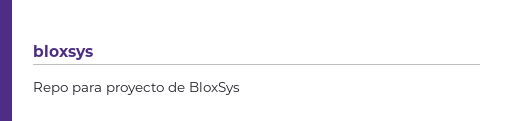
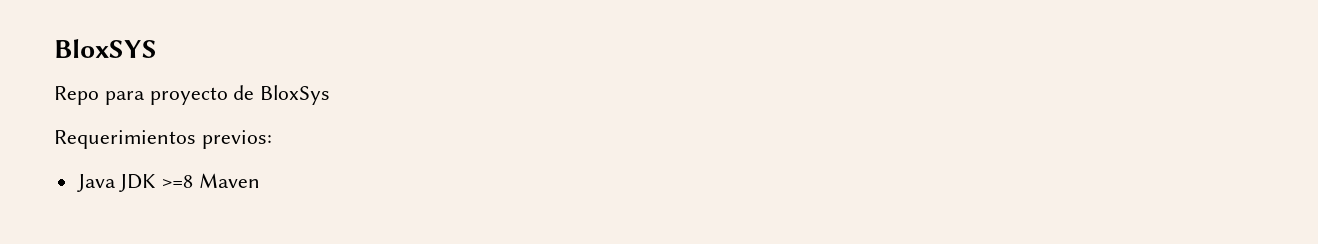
- bloxsys
+ BloxSYS
+ Requerimientos previos:
+ Java JDK >=8 Maven

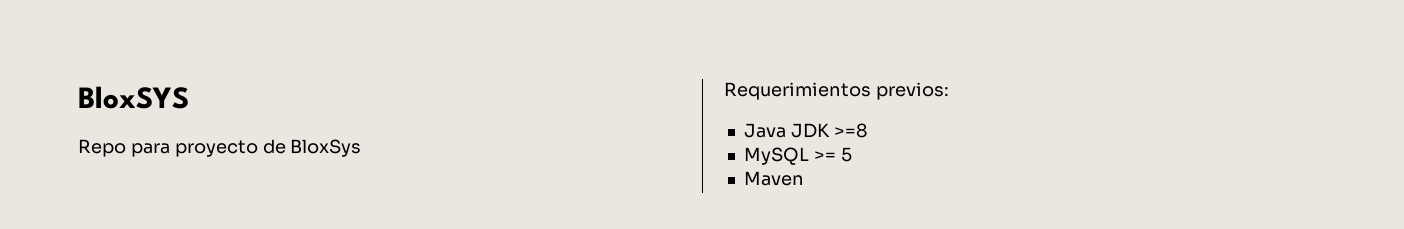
- Java JDK >=8 Maven
+ Java JDK >=8
+ MySQL >= 5
+ Maven

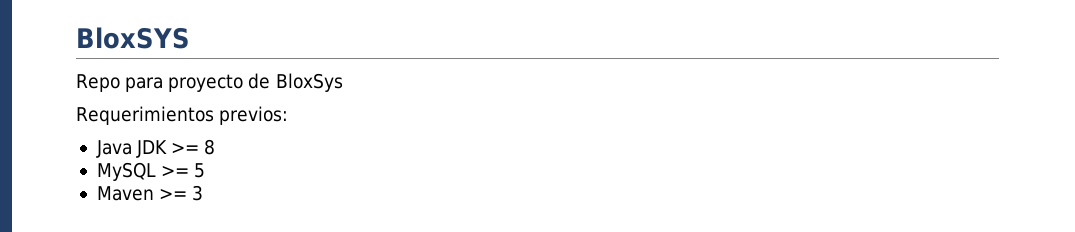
- Java JDK >=8
+ Java JDK >= 8
- Maven
+ Maven >= 3

